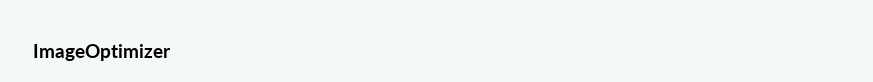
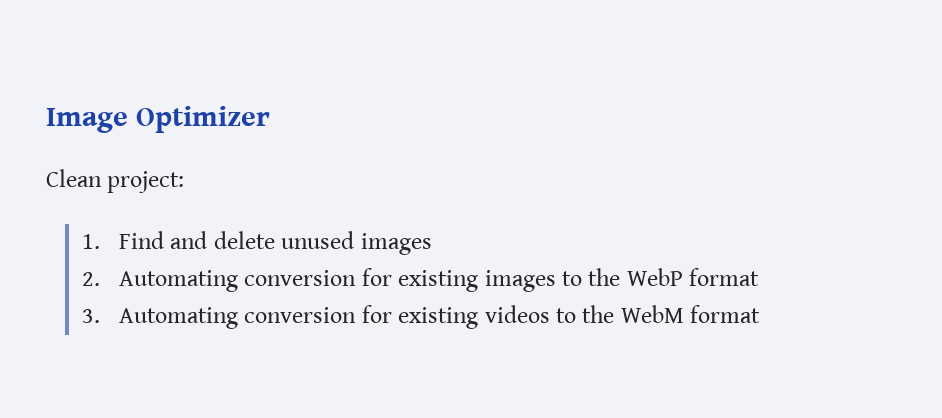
- ImageOptimizer
+ Image Optimizer
+ Clean project:
+ 1. Find and delete unused images
+ 2. Automating conversion for existing images to the WebP format
+ 3. Automating conversion for existing videos to the WebM format

